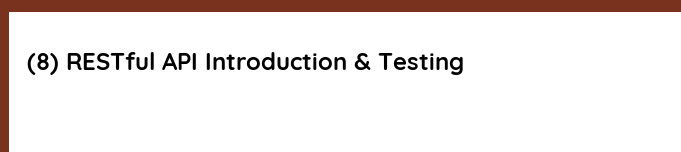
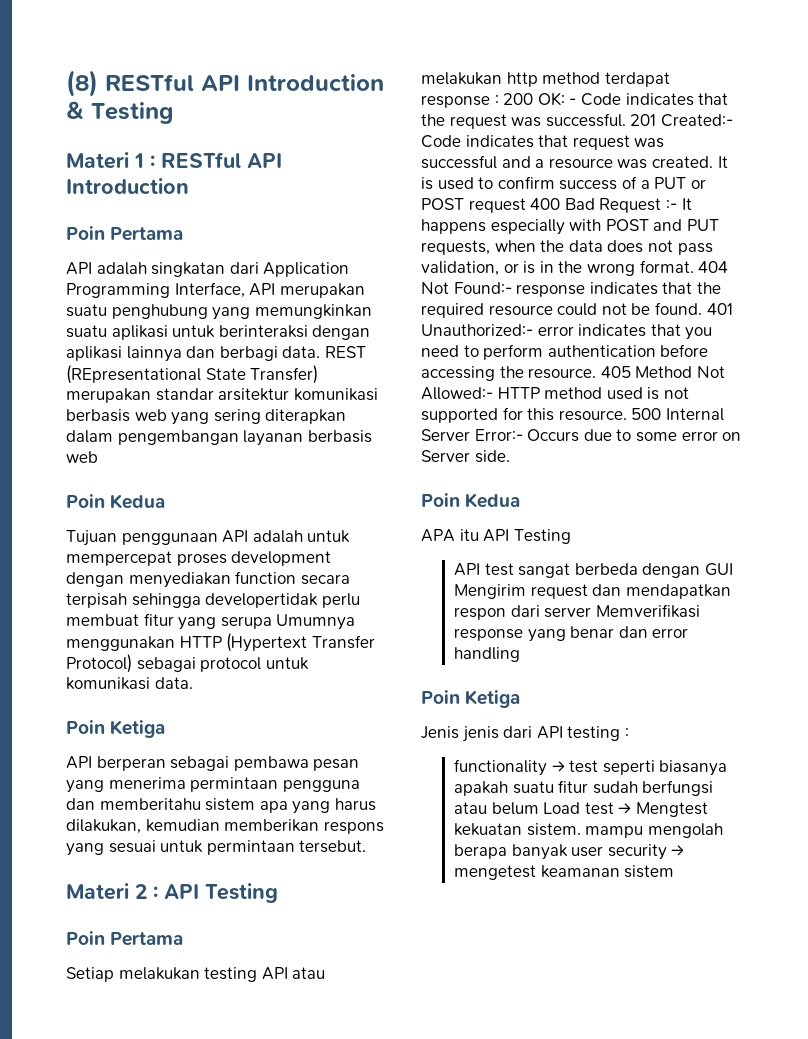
+ Materi 1 : RESTful API Introduction
+ Poin Pertama
+ API adalah singkatan dari Application Programming Interface, API merupakan suatu penghubung yang memungkinkan suatu aplikasi untuk berinteraksi dengan aplikasi lainnya dan berbagi data. REST (REpresentational State Transfer) merupakan standar arsitektur komunikasi berbasis web yang sering diterapkan dalam pengembangan layanan berbasis web
+ Poin Kedua
+ Tujuan penggunaan API adalah untuk mempercepat proses development dengan menyediakan function secara terpisah sehingga developertidak perlu membuat fitur yang serupa Umumnya menggunakan HTTP (Hypertext Transfer Protocol) sebagai protocol untuk komunikasi data.
+ Poin Ketiga
+ API berperan sebagai pembawa pesan yang menerima permintaan pengguna dan memberitahu sistem apa yang harus dilakukan, kemudian memberikan respons yang sesuai untuk permintaan tersebut.
+ Materi 2 : API Testing
+ Poin Pertama
+ Setiap melakukan testing API atau melakukan http method terdapat response : 200 OK: - Code indicates that the request was successful. 201 Created:- Code indicates that request was successful and a resource was created. It is used to confirm success of a PUT or POST request 400 Bad Request :- It happens especially with POST and PUT requests, when the data does not pass validation, or is in the wrong format. 404 Not Found:- response indicates that the required resource could not be found. 401 Unauthorized:- error indicates that you need to perform authentication before accessing the resource. 405 Method Not Allowed:- HTTP method used is not supported for this resource. 500 Internal Server Error:- Occurs due to some error on Server side.
+ Poin Kedua
+ APA itu API Testing
+ API test sangat berbeda dengan GUI Mengirim request dan mendapatkan respon dari server Memverifikasi response yang benar dan error handling
+ Poin Ketiga
+ Jenis jenis dari API testing :
+ functionality → test seperti biasanya apakah suatu fitur sudah berfungsi atau belum Load test → Mengtest kekuatan sistem. mampu mengolah berapa banyak user security → mengetest keamanan sistem

